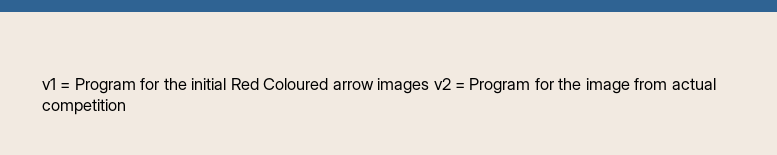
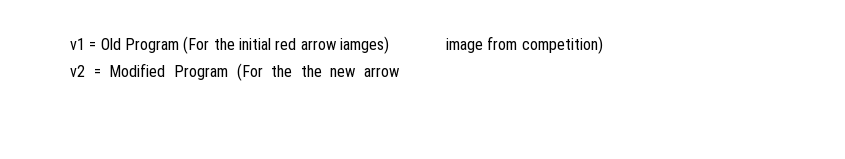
- v1 = Program for the initial Red Coloured arrow images v2 = Program for the image from actual competition
+ v1 = Old Program (For the initial red arrow iamges)
+ v2 = Modified Program (For the the new arrow image from competition)

